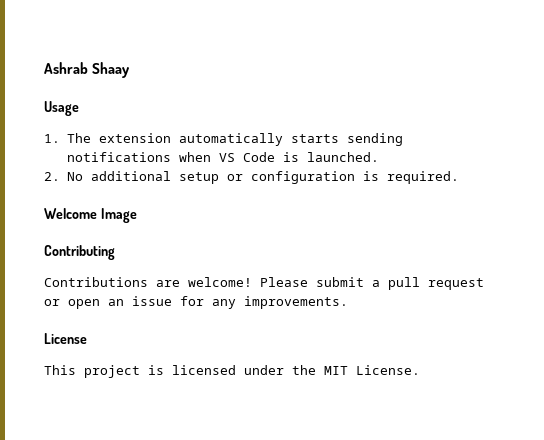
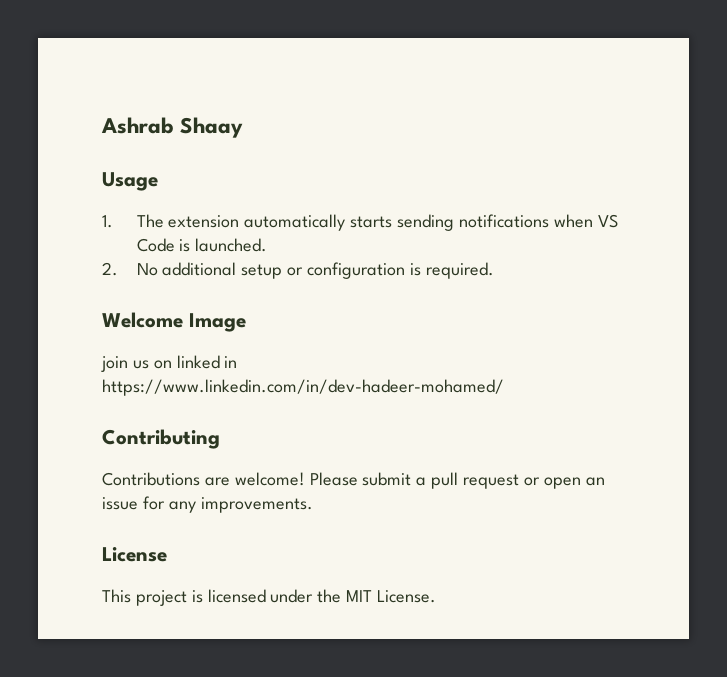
+ join us on linked in https://www.linkedin.com/in/dev-hadeer-mohamed/

